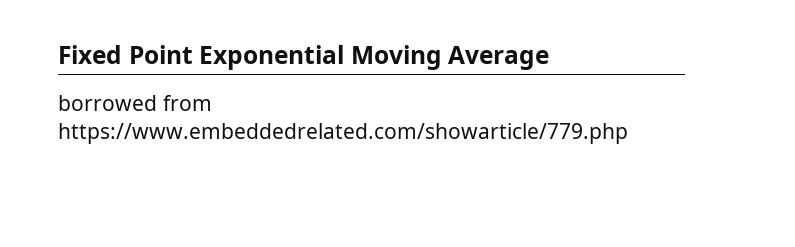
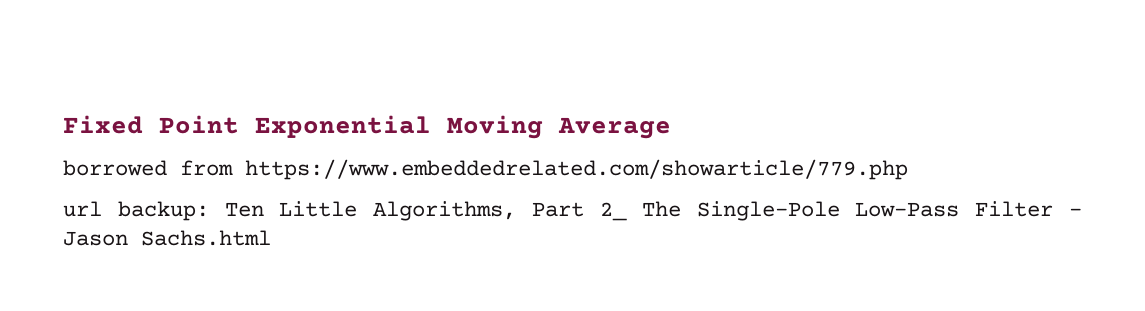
+ url backup: Ten Little Algorithms, Part 2_ The Single-Pole Low-Pass Filter - Jason Sachs.html

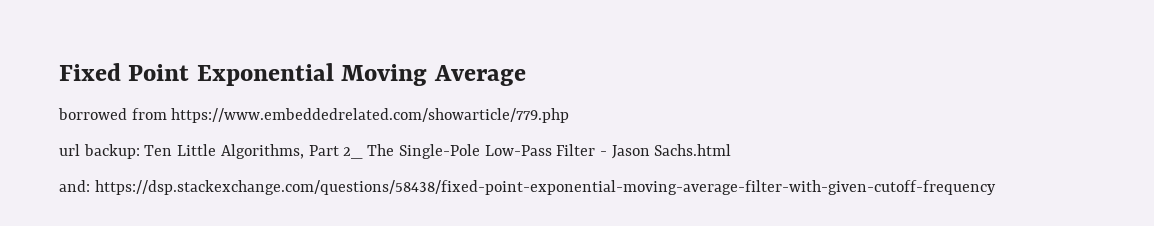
+ and: https://dsp.stackexchange.com/questions/58438/fixed-point-exponential-moving-average-filter-with-given-cutoff-frequency

